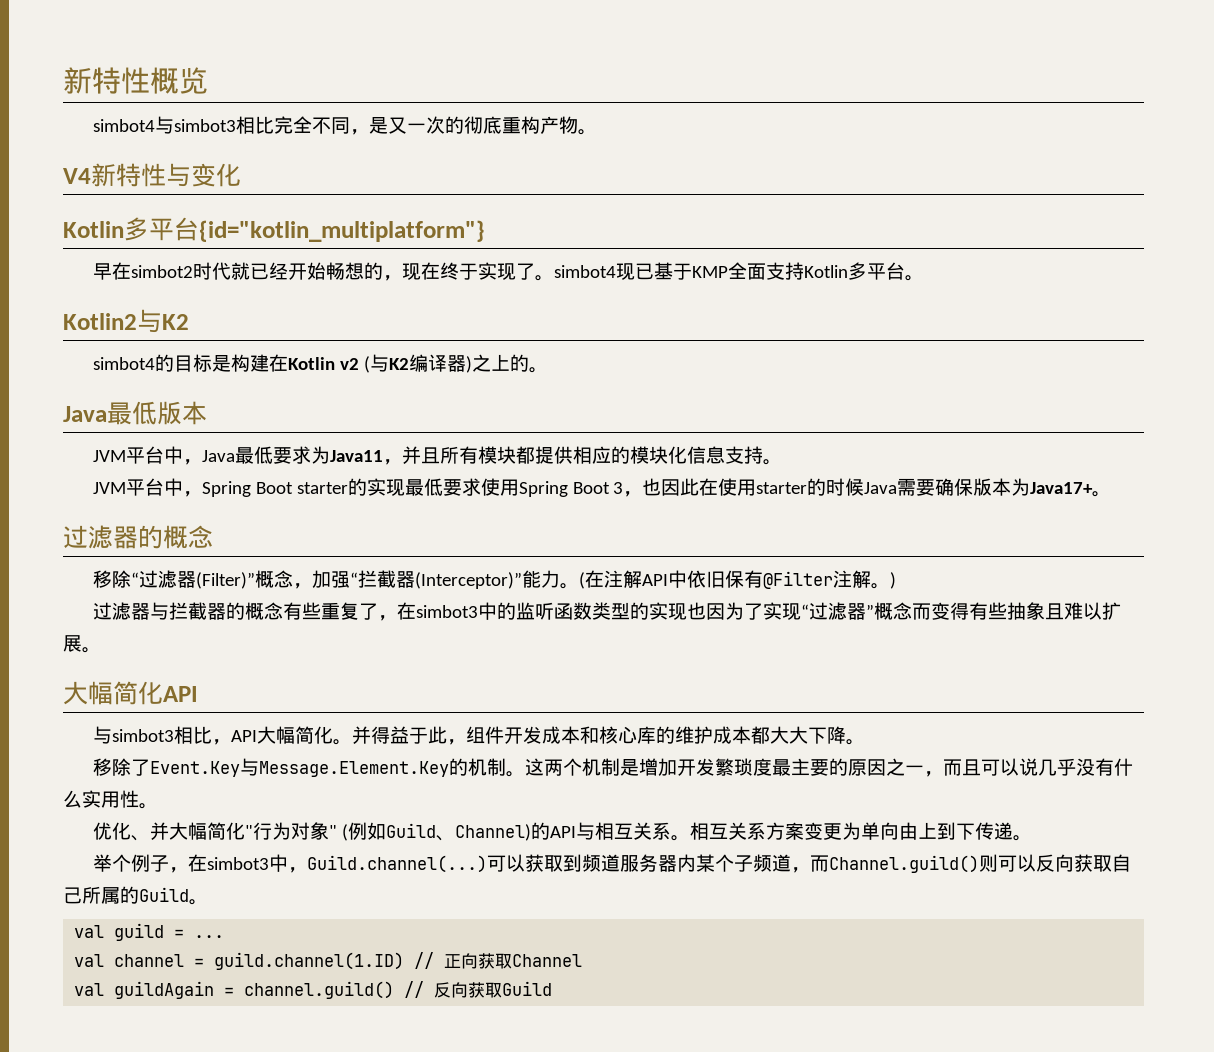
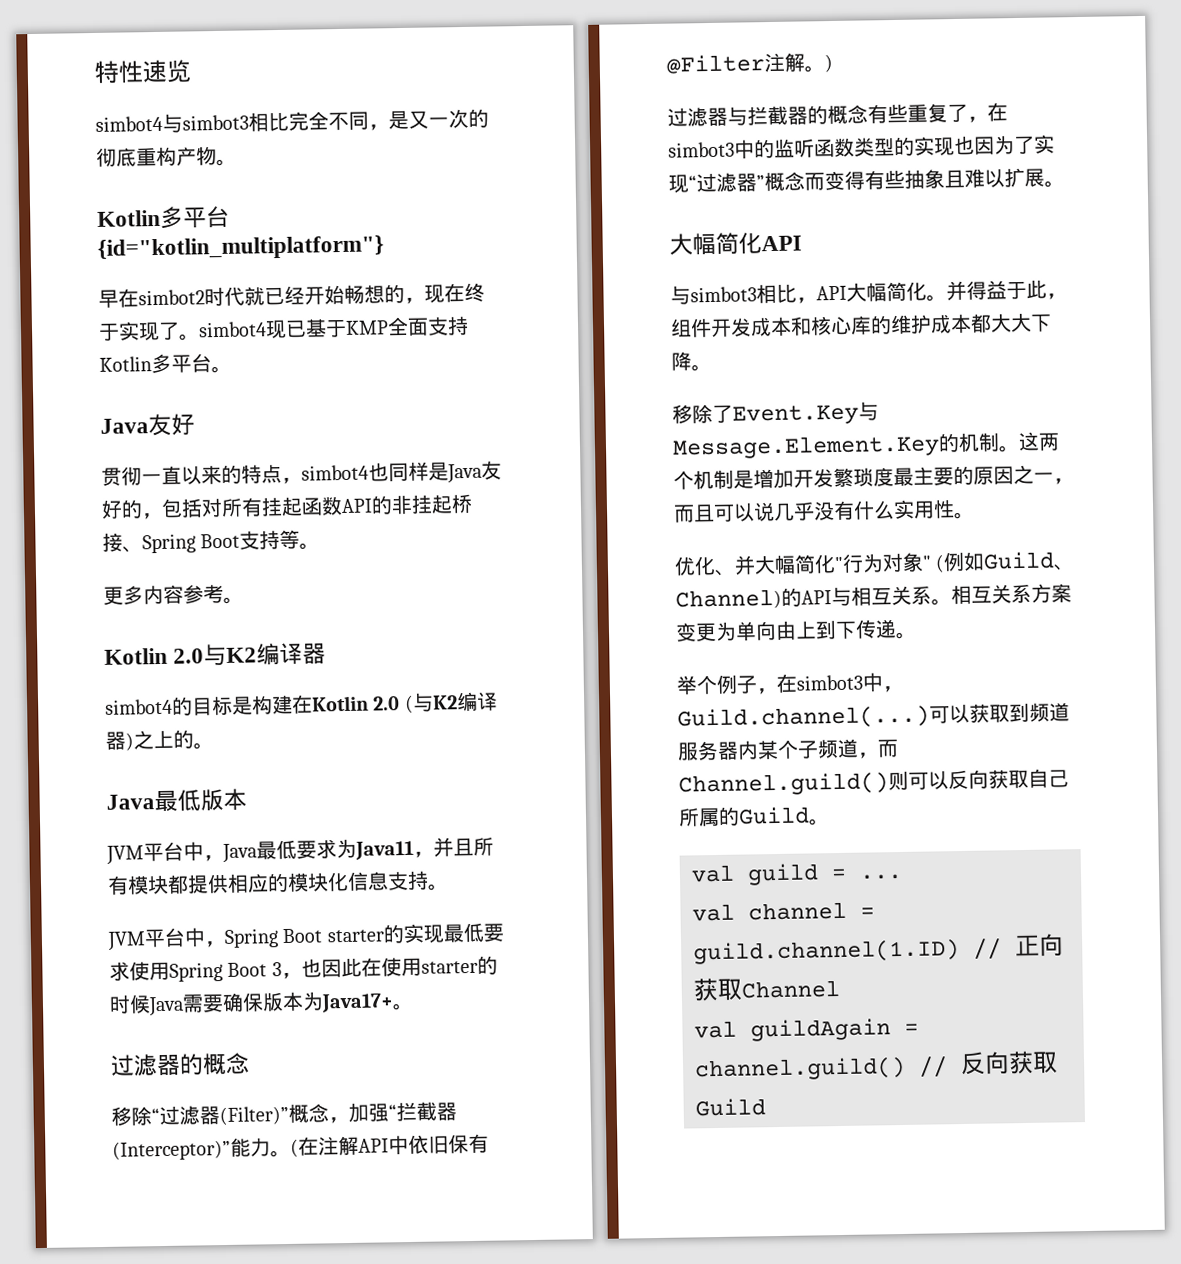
- 新特性概览
+ 特性速览
- V4新特性与变化
  早在simbot2时代就已经开始畅想的，现在终于实现了。simbot4现已基于KMP全面支持Kotlin多平台。
- Kotlin2与K2
+ Java友好
+ 贯彻一直以来的特点，simbot4也同样是Java友好的，包括对所有挂起函数API的非挂起桥接、Spring Boot支持等。
+ 更多内容参考。
+ Kotlin 2.0与K2编译器
- simbot4的目标是构建在Kotlin v2 (与K2编译器)之上的。
+ simbot4的目标是构建在Kotlin 2.0 (与K2编译器)之上的。

